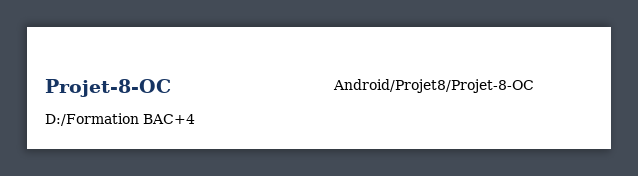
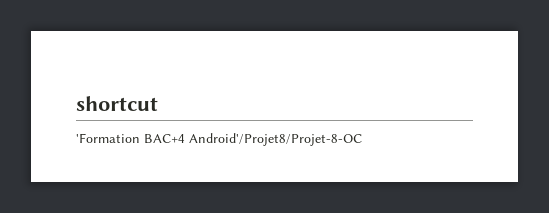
- Projet-8-OC
- D:/Formation BAC+4 Android/Projet8/Projet-8-OC
+ shortcut
+ 'Formation BAC+4 Android'/Projet8/Projet-8-OC

